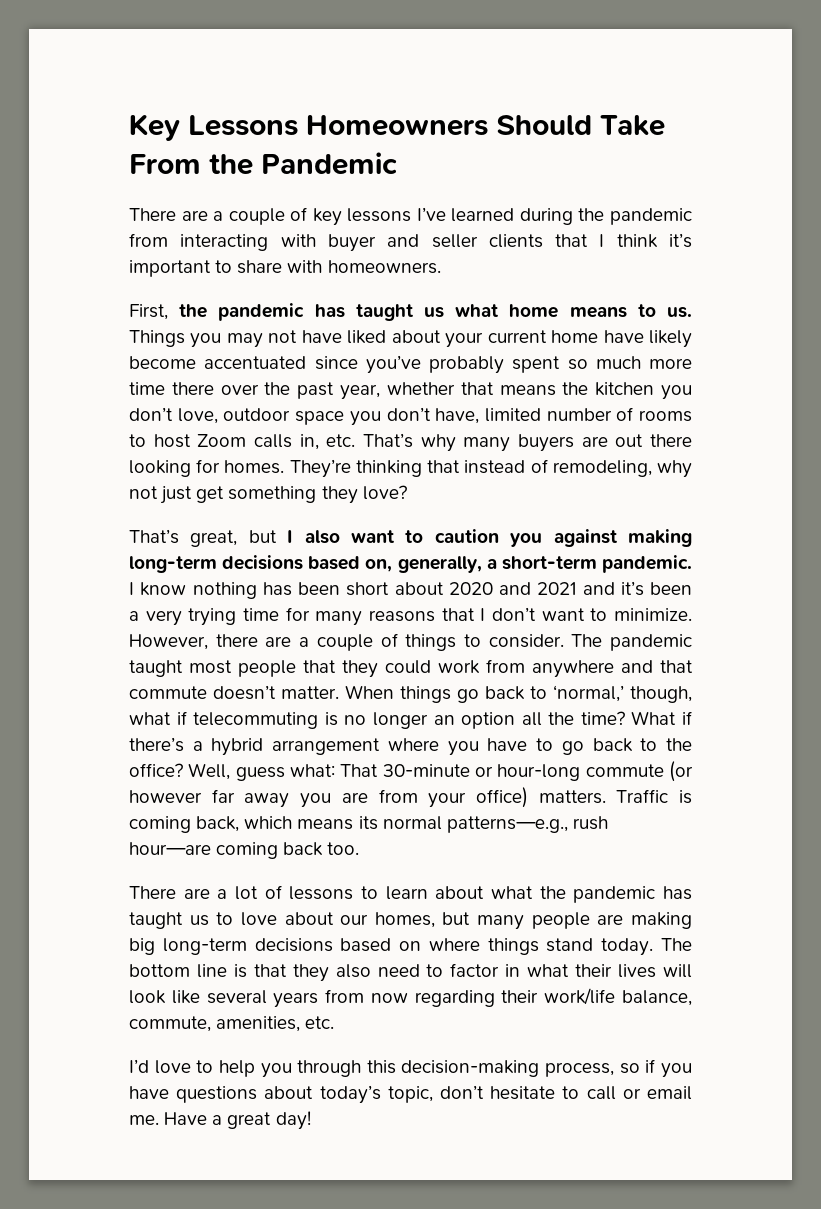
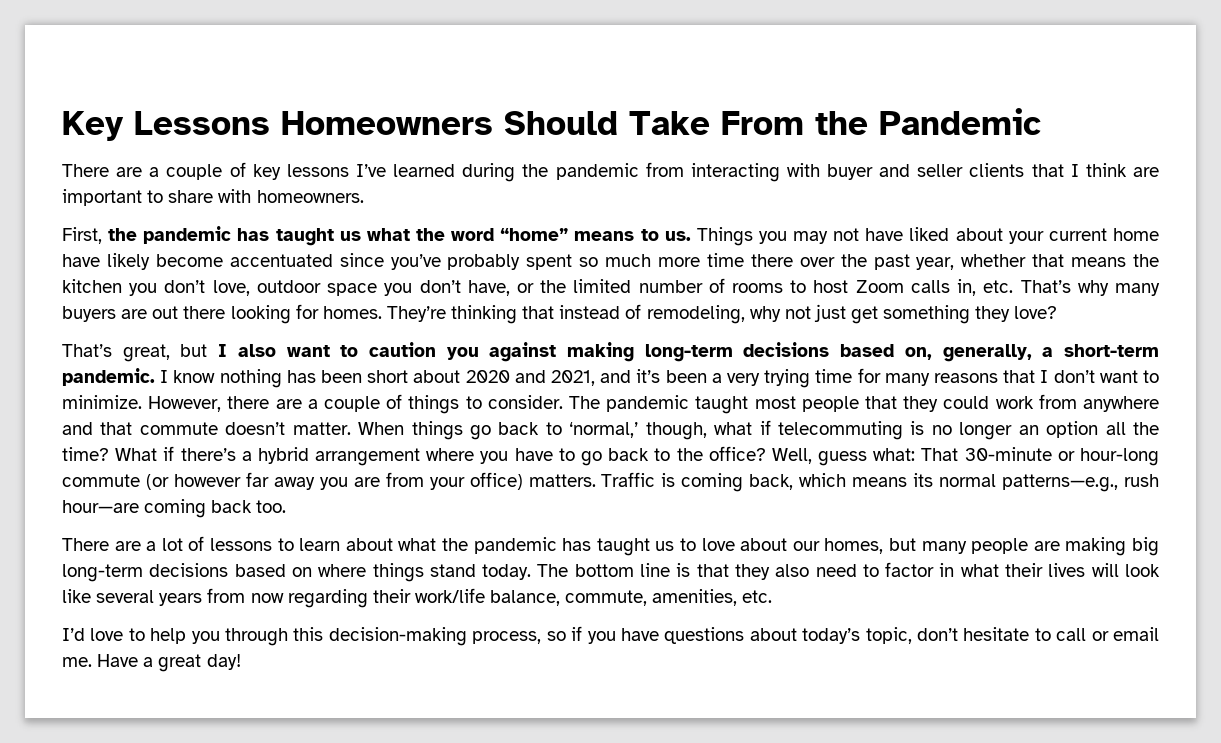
- There are a couple of key lessons I’ve learned during the pandemic from interacting with buyer and seller clients that I think it’s important to share with homeowners.
+ There are a couple of key lessons I’ve learned during the pandemic from interacting with buyer and seller clients that I think are important to share with homeowners.
- First, the pandemic has taught us what home means to us.
+ First, the pandemic has taught us what the word “home” means to us.
- Things you may not have liked about your current home have likely become accentuated since you’ve probably spent so much more time there over the past year, whether that means the kitchen you don’t love, outdoor space you don’t have, limited number of rooms to host Zoom calls in, etc. That’s why many buyers are out there looking for homes.
+ Things you may not have liked about your current home have likely become accentuated since you’ve probably spent so much more time there over the past year, whether that means the kitchen you don’t love, outdoor space you don’t have, or the limited number of rooms to host Zoom calls in, etc. That’s why many buyers are out there looking for homes.
- I know nothing has been short about 2020 and 2021 and it’s been a very trying time for many reasons that I don’t want to minimize.
+ I know nothing has been short about 2020 and 2021, and it’s been a very trying time for many reasons that I don’t want to minimize.

